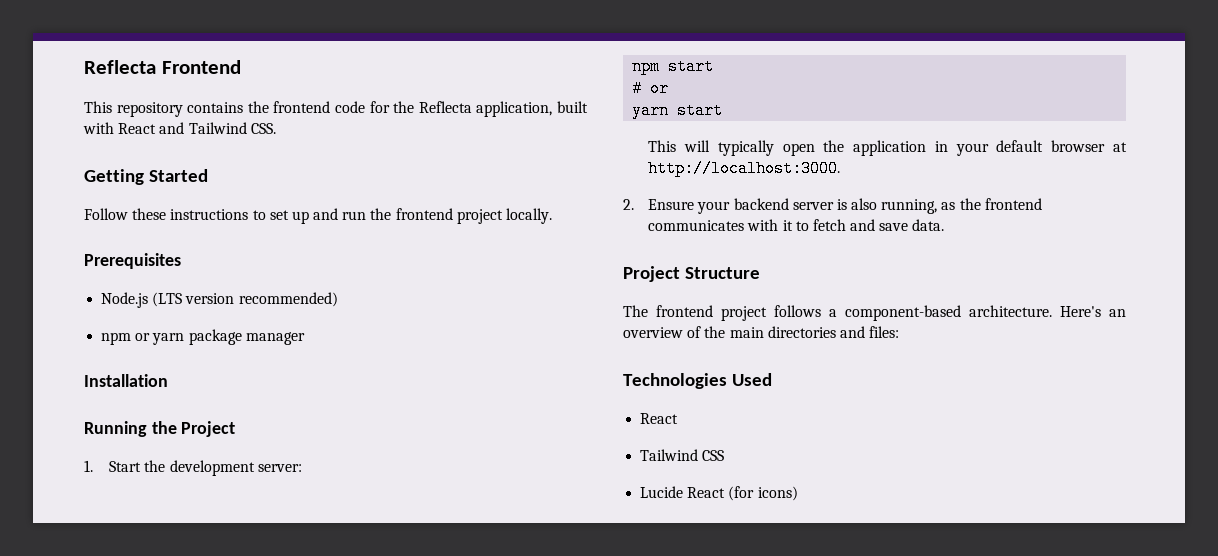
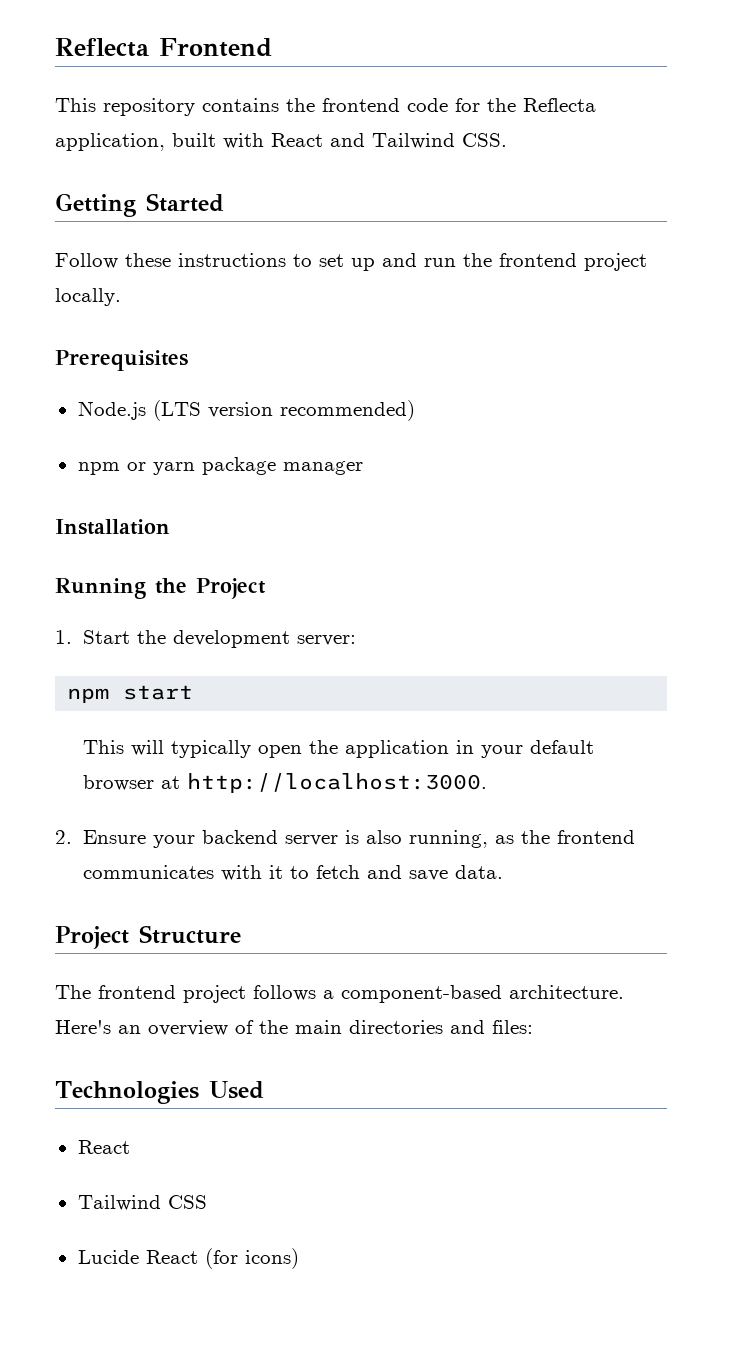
- # or
- yarn start

